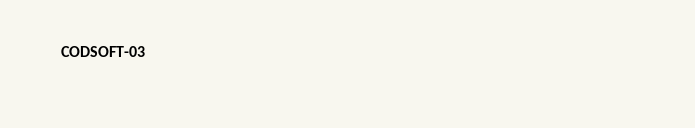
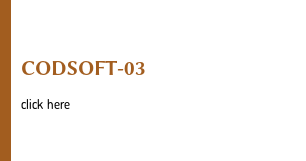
+ click here

